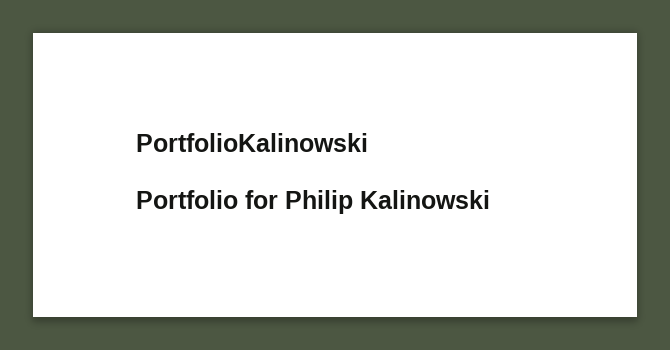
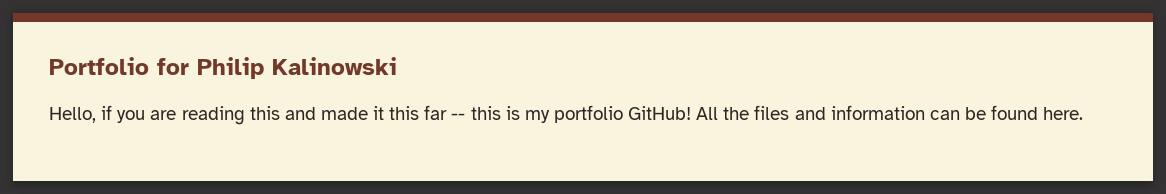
- PortfolioKalinowski
+ Hello, if you are reading this and made it this far -- this is my portfolio GitHub! All the files and information can be found here.

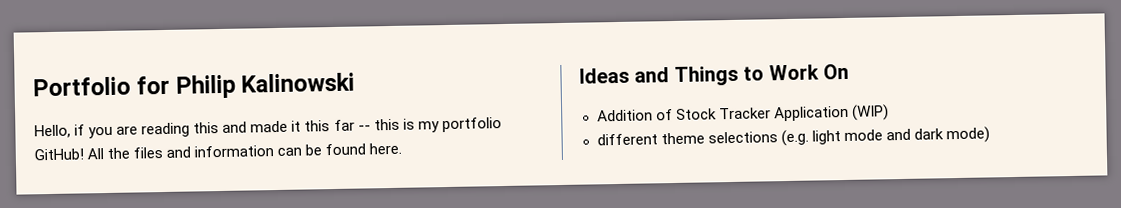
+ Ideas and Things to Work On
+ Addition of Stock Tracker Application (WIP)
+ different theme selections (e.g. light mode and dark mode)

